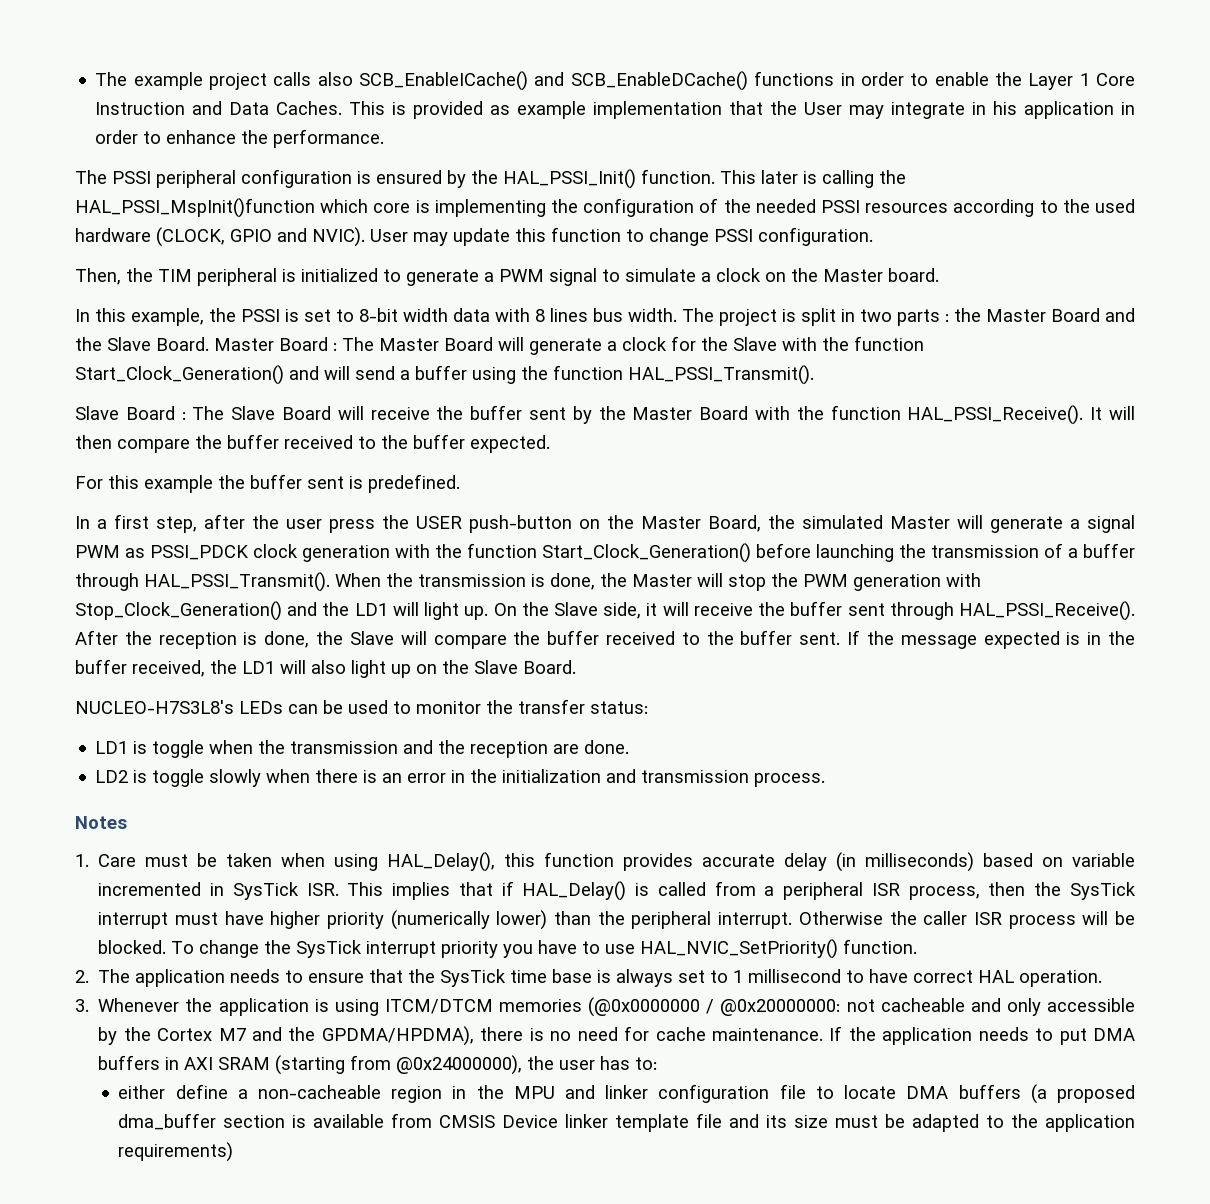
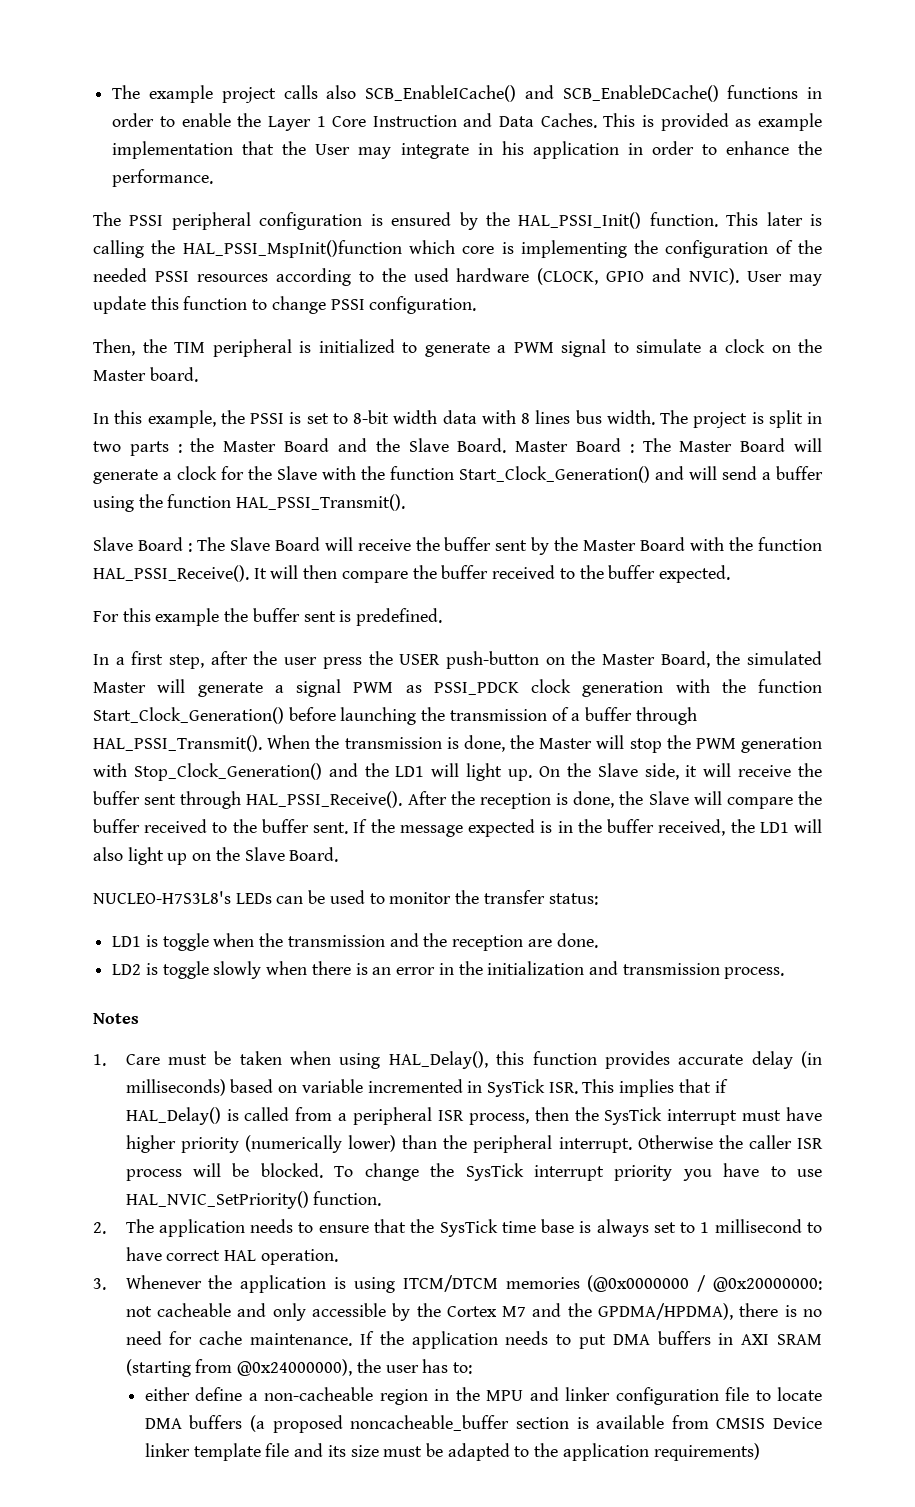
- either define a non-cacheable region in the MPU and linker configuration file to locate DMA buffers (a proposed dma_buffer section is available from CMSIS Device linker template file and its size must be adapted to the application requirements)
+ either define a non-cacheable region in the MPU and linker configuration file to locate DMA buffers (a proposed noncacheable_buffer section is available from CMSIS Device linker template file and its size must be adapted to the application requirements)

